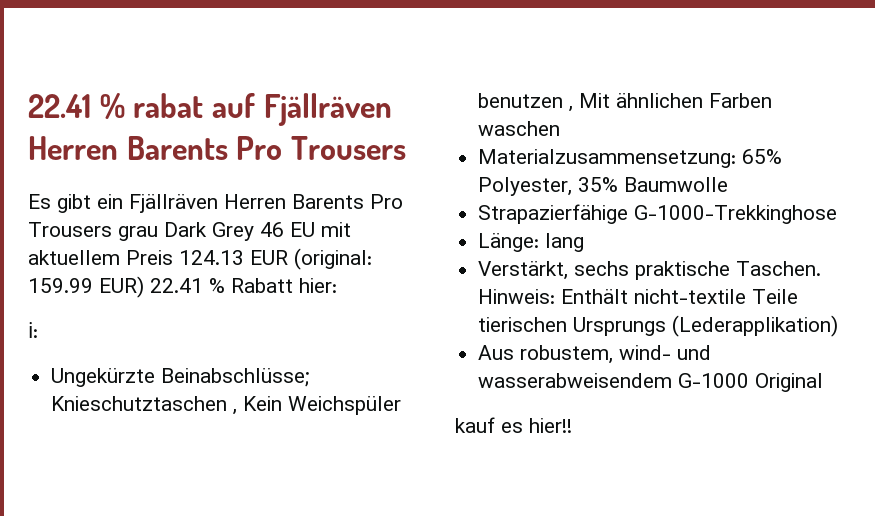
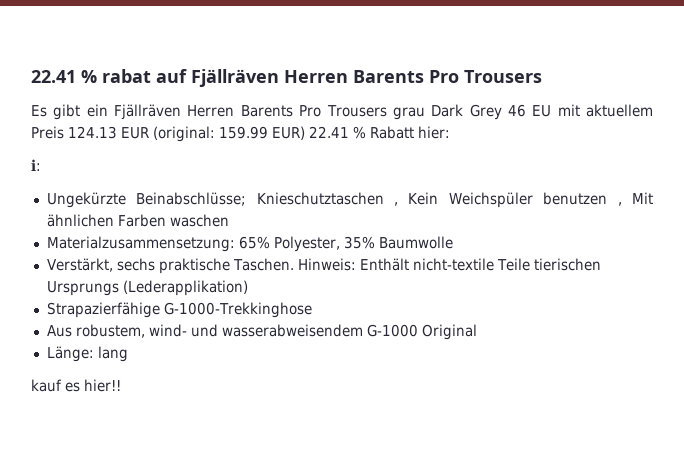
- Strapazierfähige G-1000-Trekkinghose
- Länge: lang
+ Strapazierfähige G-1000-Trekkinghose
+ Länge: lang

